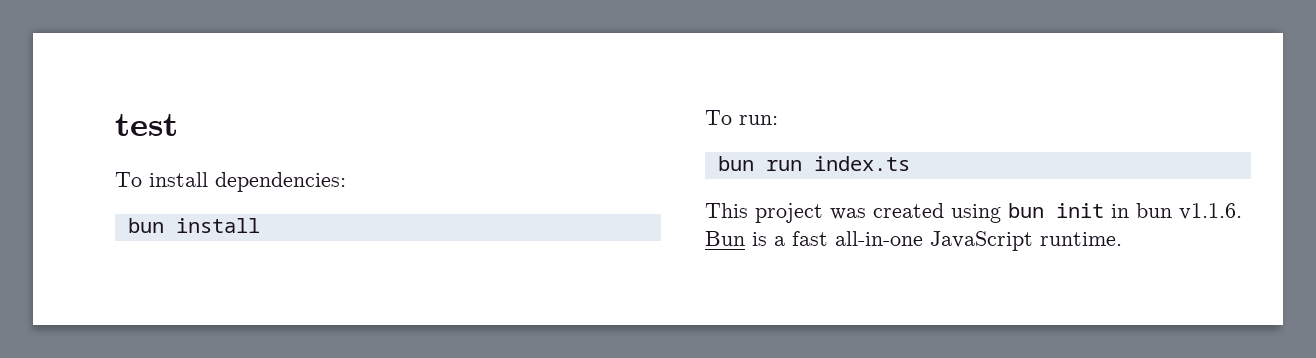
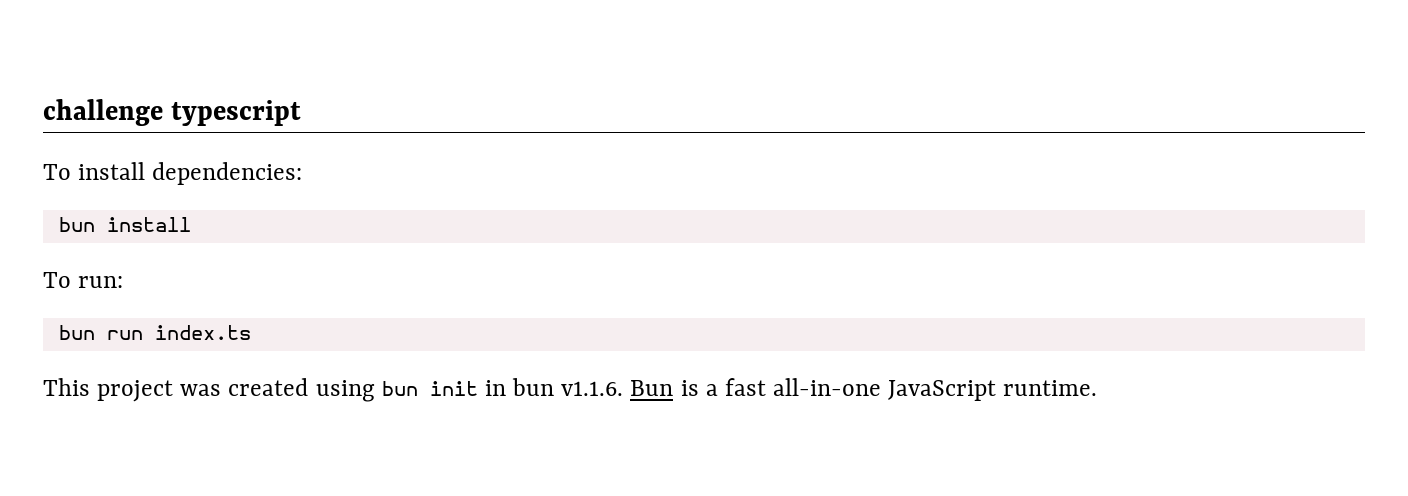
- test
+ challenge typescript

